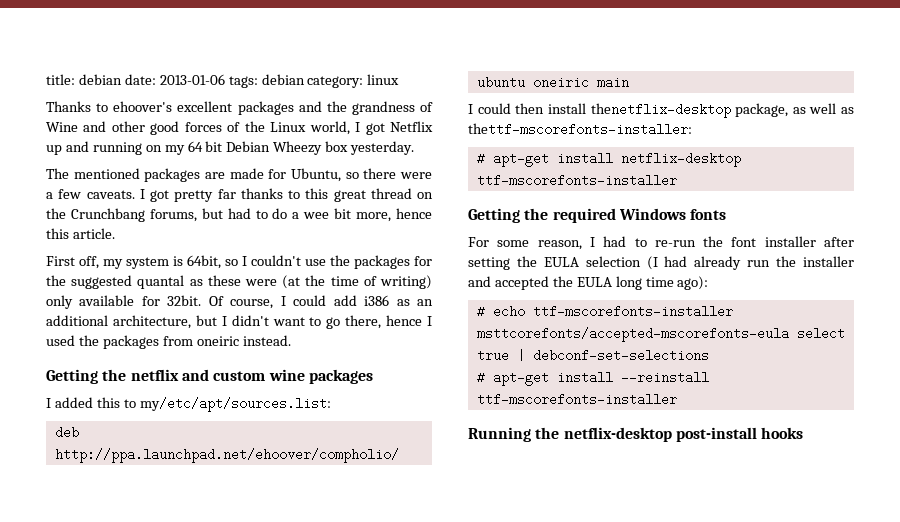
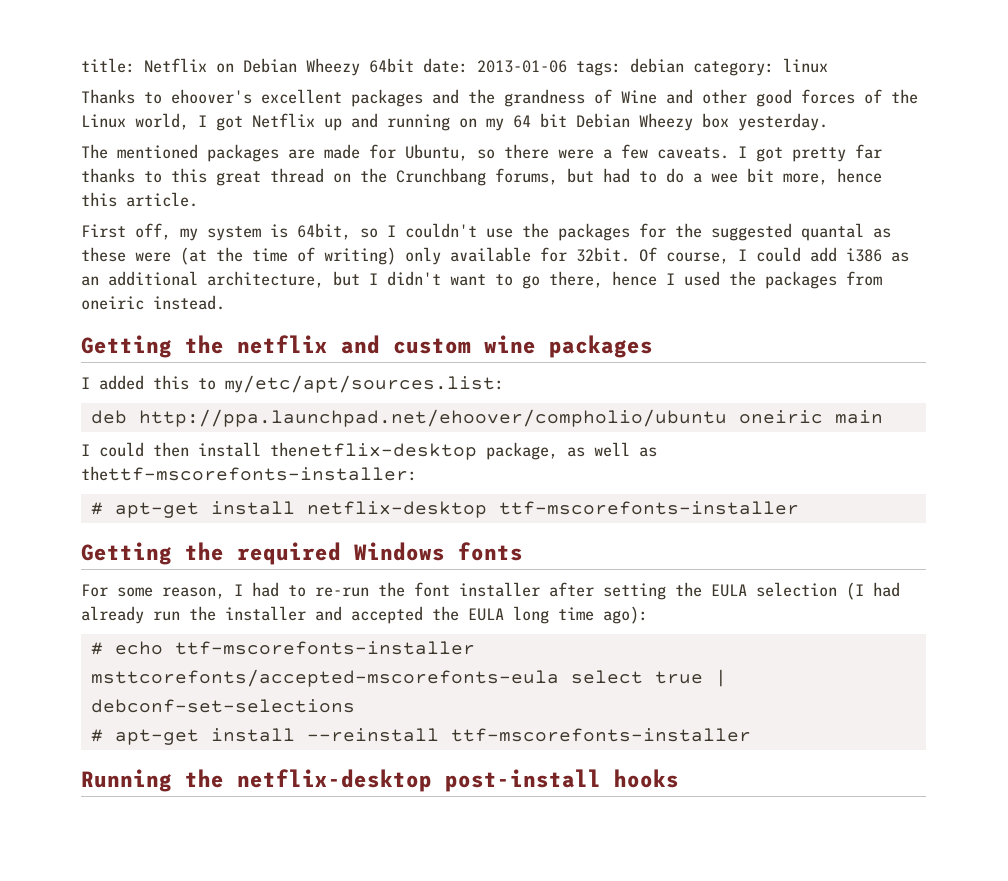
- title: debian date: 2013-01-06 tags: debian category: linux
+ title: Netflix on Debian Wheezy 64bit date: 2013-01-06 tags: debian category: linux

